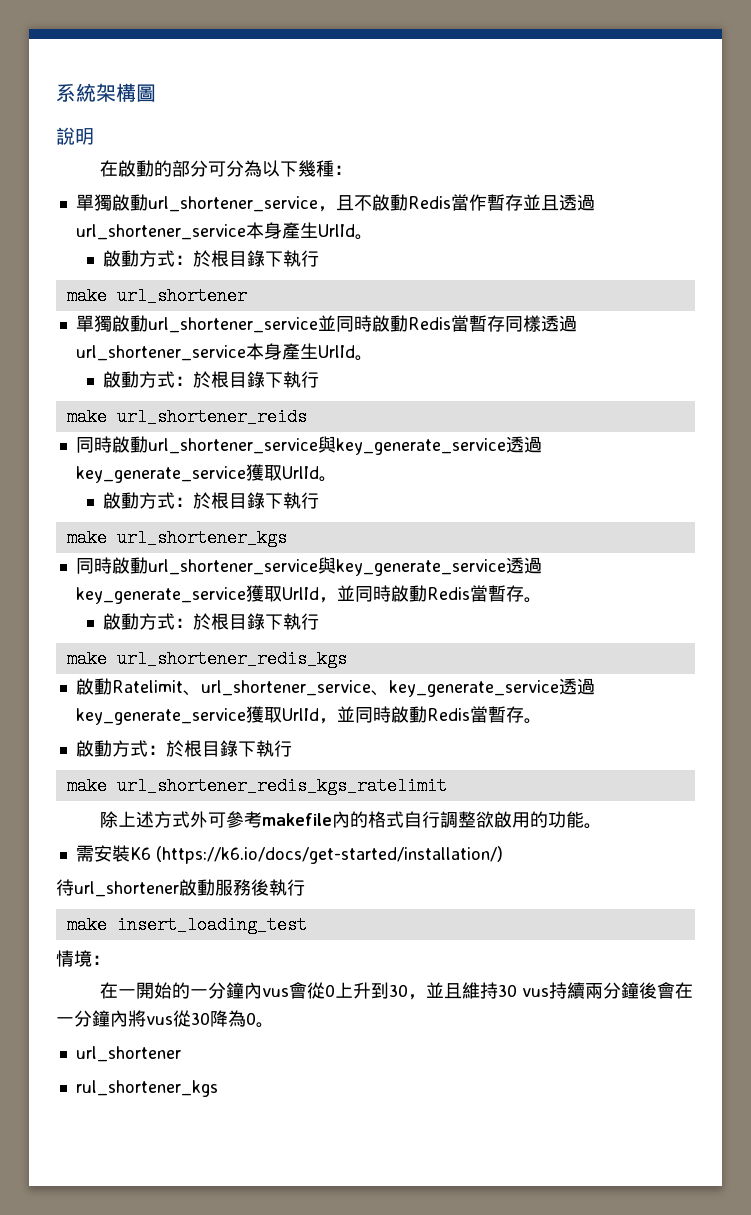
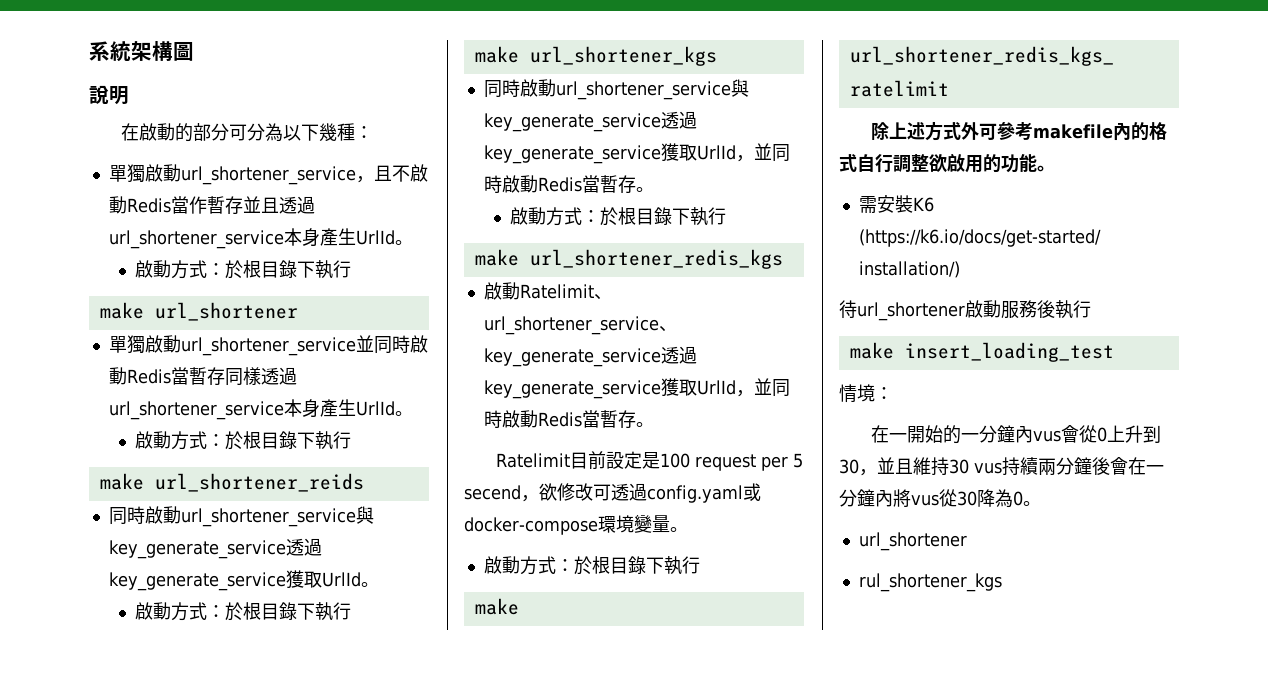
+ Ratelimit目前設定是100 request per 5 secend，欲修改可透過config.yaml或docker-compose環境變量。

